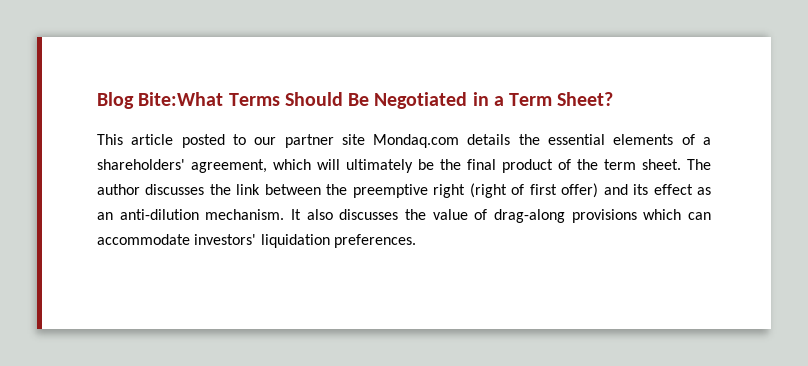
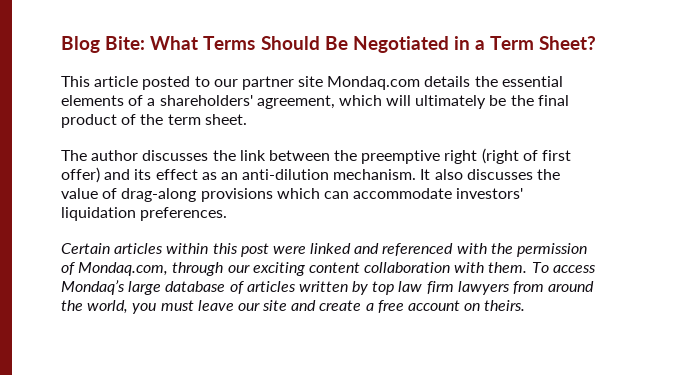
- Blog Bite:What Terms Should Be Negotiated in a Term Sheet?
+ Blog Bite: What Terms Should Be Negotiated in a Term Sheet?
- This article posted to our partner site Mondaq.com details the essential elements of a shareholders' agreement, which will ultimately be the final product of the term sheet. The author discusses the link between the preemptive right (right of first offer) and its effect as an anti-dilution mechanism.
+ This article posted to our partner site Mondaq.com details the essential elements of a shareholders' agreement, which will ultimately be the final product of the term sheet.
+ The author discusses the link between the preemptive right (right of first offer) and its effect as an anti-dilution mechanism.
+ Certain articles within this post were linked and referenced with the permission of Mondaq.com, through our exciting content collaboration with them. To access Mondaq’s large database of articles written by top law firm lawyers from around the world, you must leave our site and create a free account on theirs.

